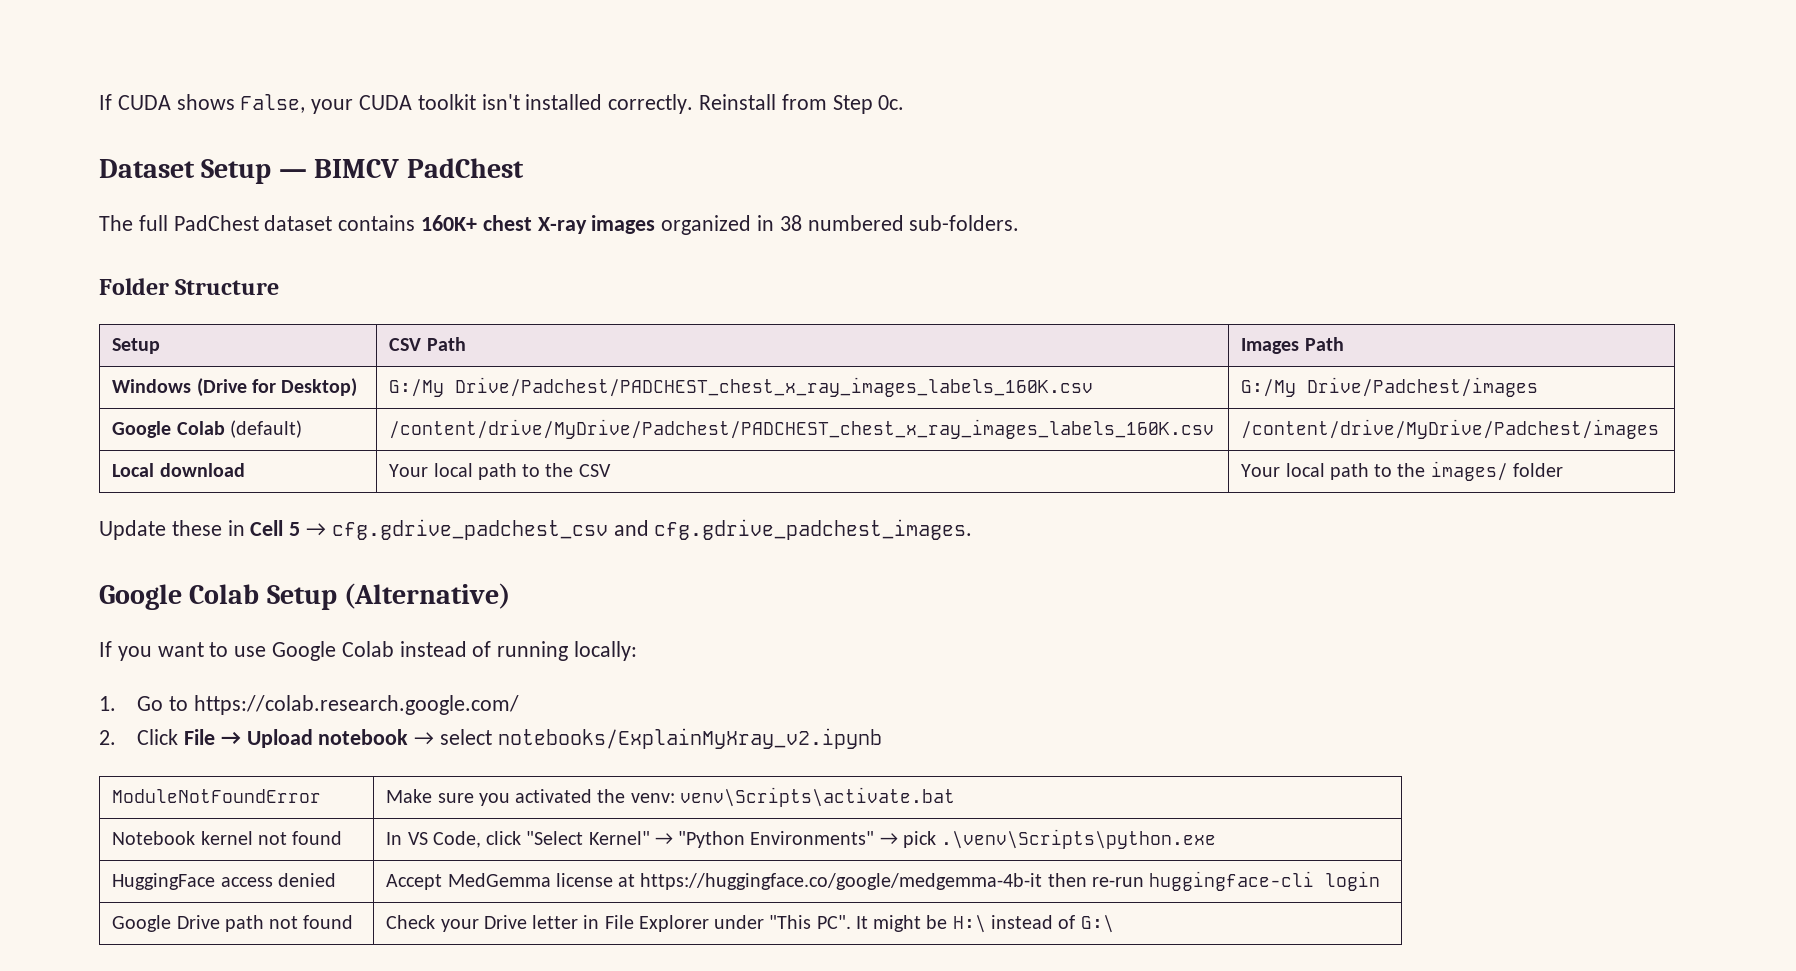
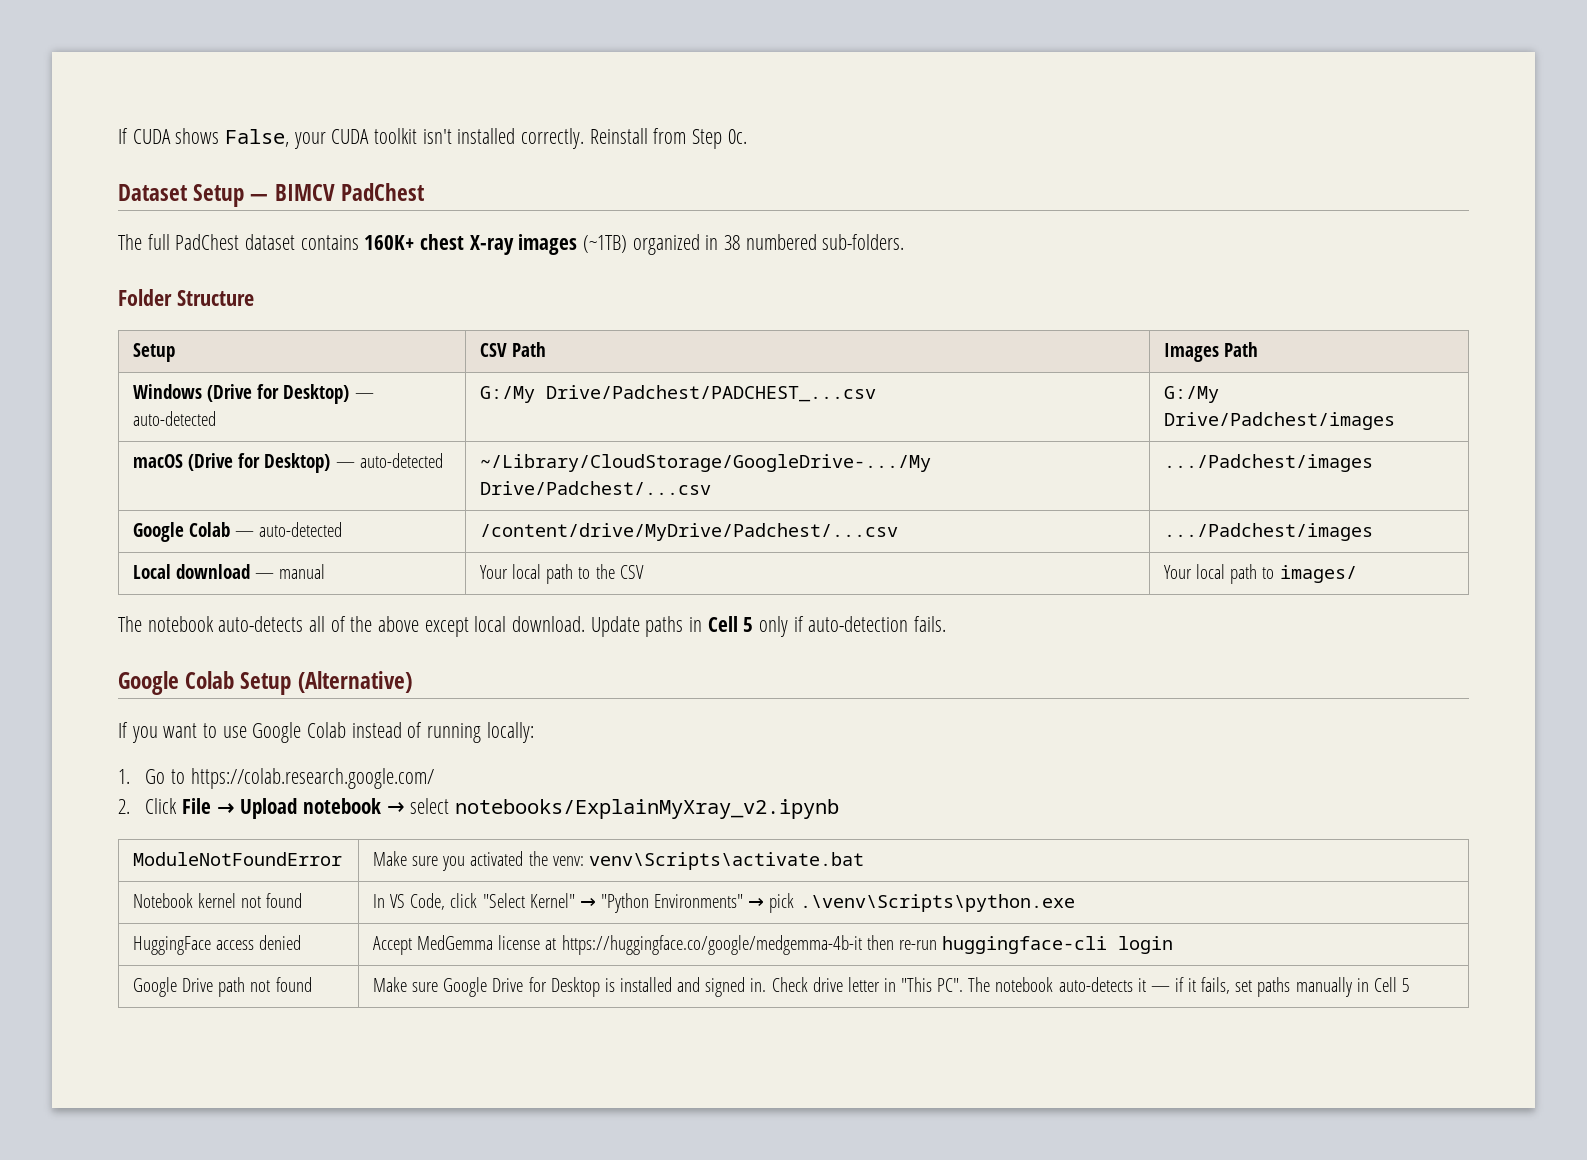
- The full PadChest dataset contains 160K+ chest X-ray images organized in 38 numbered sub-folders.
+ The full PadChest dataset contains 160K+ chest X-ray images (~1TB) organized in 38 numbered sub-folders.
- Windows (Drive for Desktop) | G:/My Drive/Padchest/PADCHEST_chest_x_ray_images_labels_160K.csv | G:/My Drive/Padchest/images
+ Windows (Drive for Desktop) — auto-detected | G:/My Drive/Padchest/PADCHEST_...csv | G:/My Drive/Padchest/images
- Google Colab (default) | /content/drive/MyDrive/Padchest/PADCHEST_chest_x_ray_images_labels_160K.csv | /content/drive/MyDrive/Padchest/images
+ macOS (Drive for Desktop) — auto-detected | ~/Library/CloudStorage/GoogleDrive-.../My Drive/Padchest/...csv | .../Padchest/images
+ Google Colab — auto-detected | /content/drive/MyDrive/Padchest/...csv | .../Padchest/images
- Local download | Your local path to the CSV | Your local path to the images/ folder
- Update these in Cell 5 → cfg.gdrive_padchest_csv and cfg.gdrive_padchest_images.
+ Local download — manual | Your local path to the CSV | Your local path to images/
+ The notebook auto-detects all of the above except local download. Update paths in Cell 5 only if auto-detection fails.
- Google Drive path not found | Check your Drive letter in File Explorer under "This PC". It might be H:\ instead of G:\
+ Google Drive path not found | Make sure Google Drive for Desktop is installed and signed in. Check drive letter in "This PC". The notebook auto-detects it — if it fails, set paths manually in Cell 5

